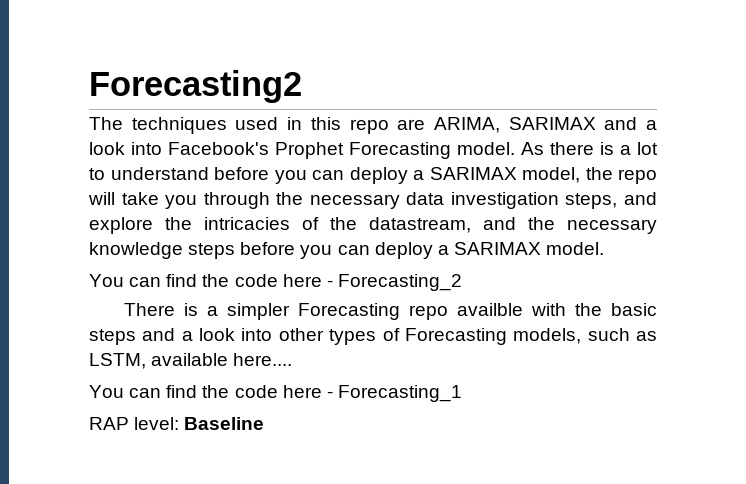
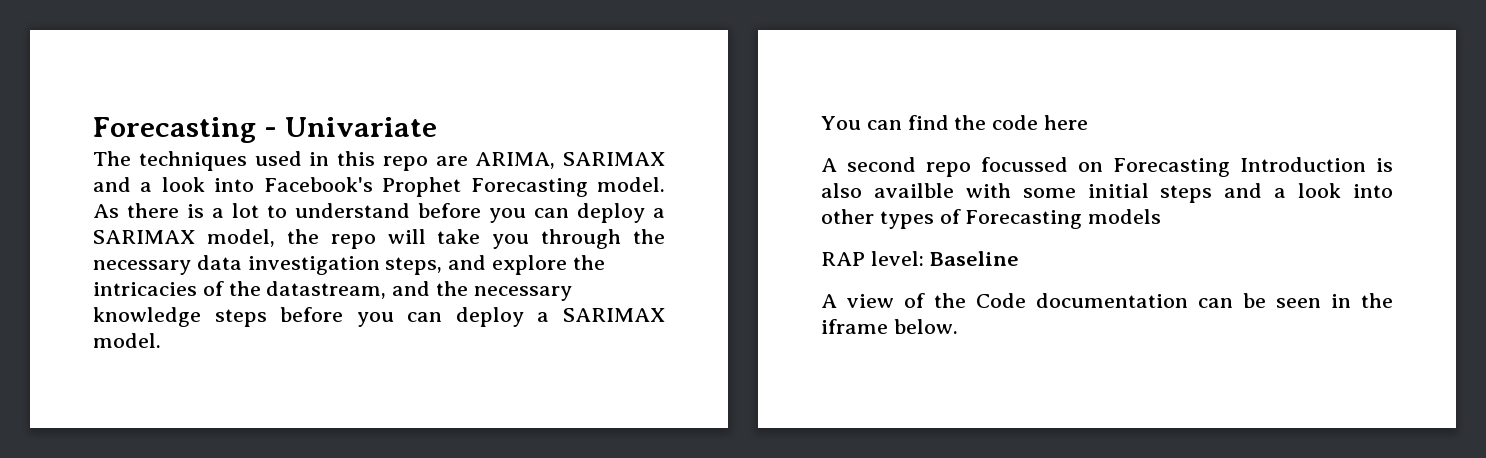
- Forecasting2
+ Forecasting - Univariate
- You can find the code here - Forecasting_2
- There is a simpler Forecasting repo availble with the basic steps and a look into other types of Forecasting models, such as LSTM, available here....
- You can find the code here - Forecasting_1
+ You can find the code here
+ A second repo focussed on Forecasting Introduction is also availble with some initial steps and a look into other types of Forecasting models
  RAP level: Baseline
+ A view of the Code documentation can be seen in the iframe below.

